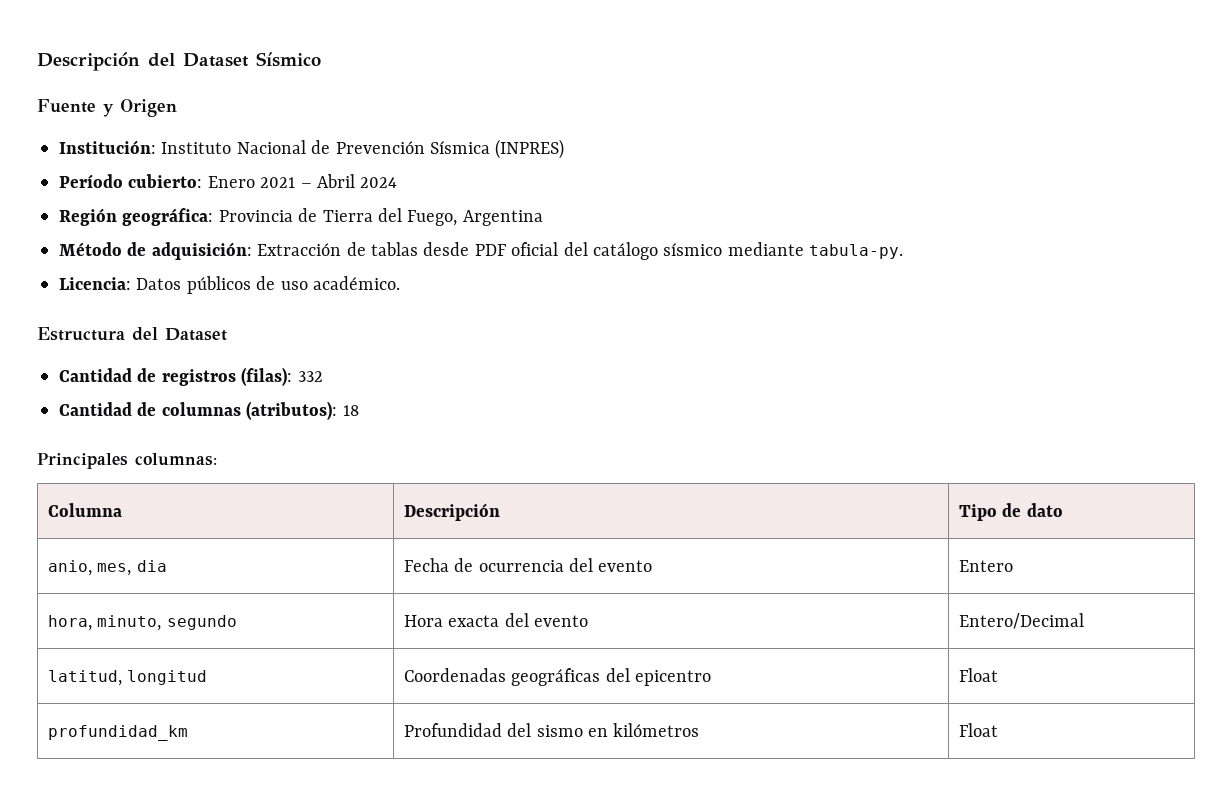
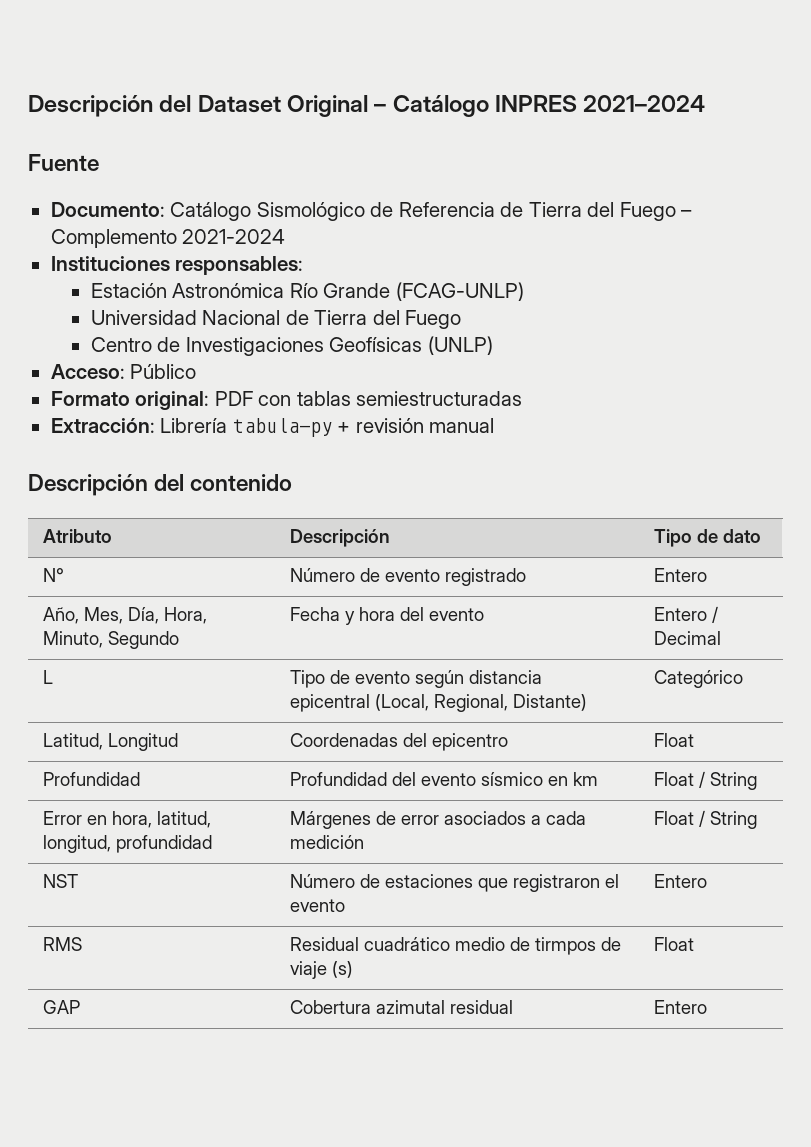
- Descripción del Dataset Sísmico
- Fuente y Origen
- Institución: Instituto Nacional de Prevención Sísmica (INPRES)
- Período cubierto: Enero 2021 – Abril 2024
- Región geográfica: Provincia de Tierra del Fuego, Argentina
- Método de adquisición: Extracción de tablas desde PDF oficial del catálogo sísmico mediante tabula-py.
- Licencia: Datos públicos de uso académico.
- Estructura del Dataset
- Cantidad de registros (filas): 332
- Cantidad de columnas (atributos): 18
- Principales columnas:
- Columna | Descripción | Tipo de dato
- anio, mes, dia | Fecha de ocurrencia del evento | Entero
- hora, minuto, segundo | Hora exacta del evento | Entero/Decimal
- latitud, longitud | Coordenadas geográficas del epicentro | Float
+ Descripción del Dataset Original – Catálogo INPRES 2021–2024
+ Fuente
+ Documento: Catálogo Sismológico de Referencia de Tierra del Fuego – Complemento 2021-2024
+ Instituciones responsables:
+ Estación Astronómica Río Grande (FCAG-UNLP)
+ Universidad Nacional de Tierra del Fuego
+ Centro de Investigaciones Geofísicas (UNLP)
+ Acceso: Público
+ Formato original: PDF con tablas semiestructuradas
+ Extracción: Librería tabula-py + revisión manual
+ Descripción del contenido
+ Atributo | Descripción | Tipo de dato
+ N° | Número de evento registrado | Entero
+ Año, Mes, Día, Hora, Minuto, Segundo | Fecha y hora del evento | Entero / Decimal
+ L | Tipo de evento según distancia epicentral (Local, Regional, Distante) | Categórico
+ Latitud, Longitud | Coordenadas del epicentro | Float
- profundidad_km | Profundidad del sismo en kilómetros | Float
+ Profundidad | Profundidad del evento sísmico en km | Float / String
+ Error en hora, latitud, longitud, profundidad | Márgenes de error asociados a cada medición | Float / String
+ NST | Número de estaciones que registraron el evento | Entero
+ RMS | Residual cuadrático medio de tirmpos de viaje (s) | Float
+ GAP | Cobertura azimutal residual | Entero

